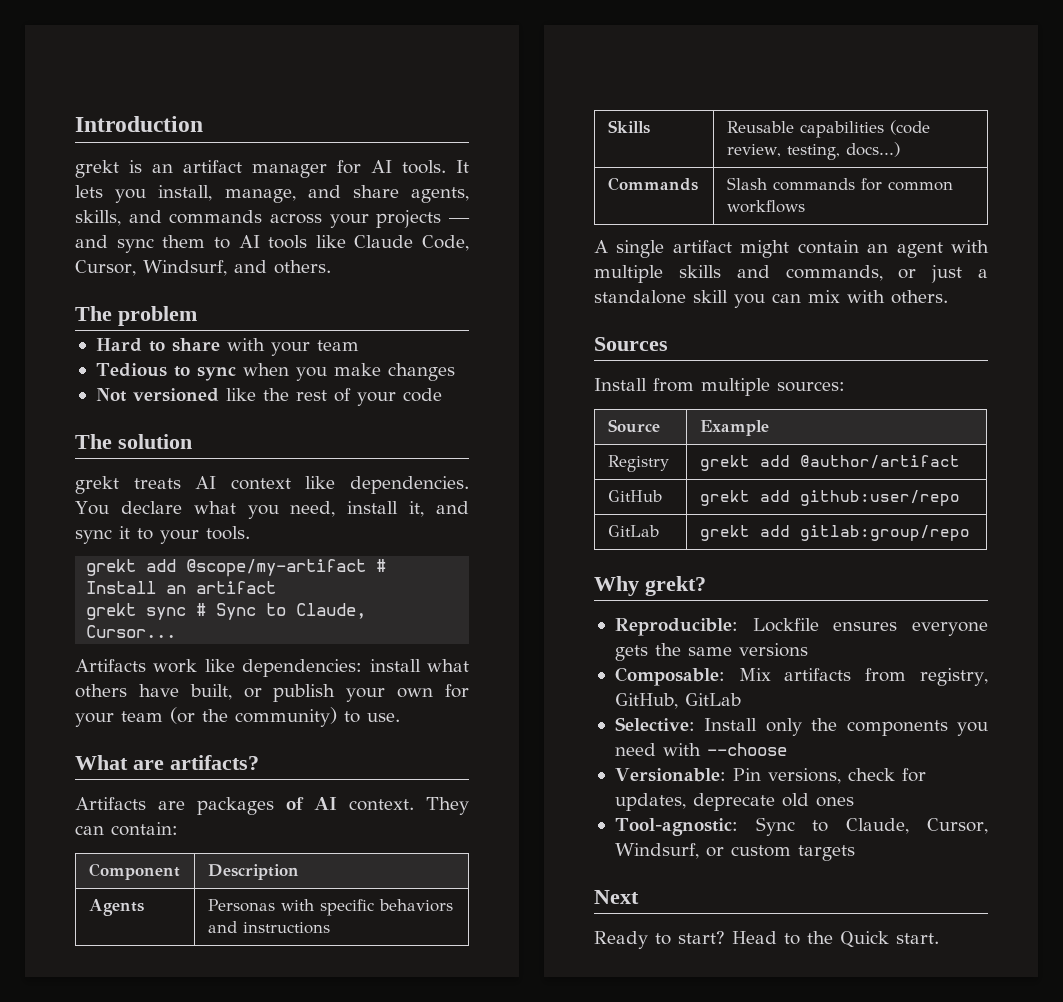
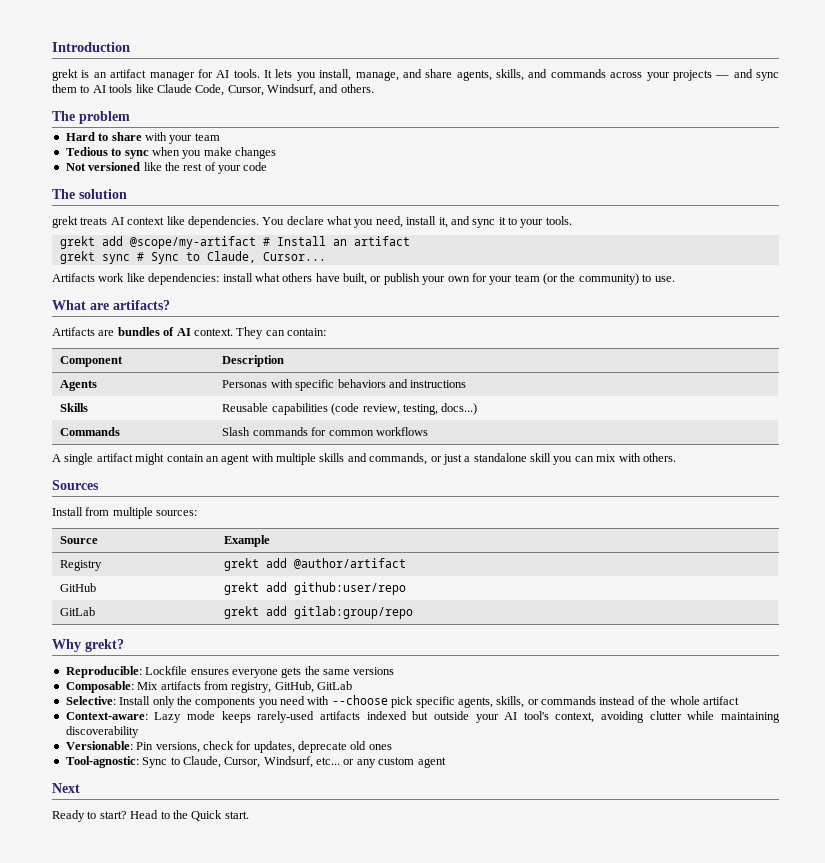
- Artifacts are packages of AI context.
+ Artifacts are bundles of AI context.
- Selective: Install only the components you need with --choose
+ Selective: Install only the components you need with --choose pick specific agents, skills, or commands instead of the whole artifact
+ Context-aware: Lazy mode keeps rarely-used artifacts indexed but outside your AI tool's context, avoiding clutter while maintaining discoverability
- Tool-agnostic: Sync to Claude, Cursor, Windsurf, or custom targets
+ Tool-agnostic: Sync to Claude, Cursor, Windsurf, etc... or any custom agent

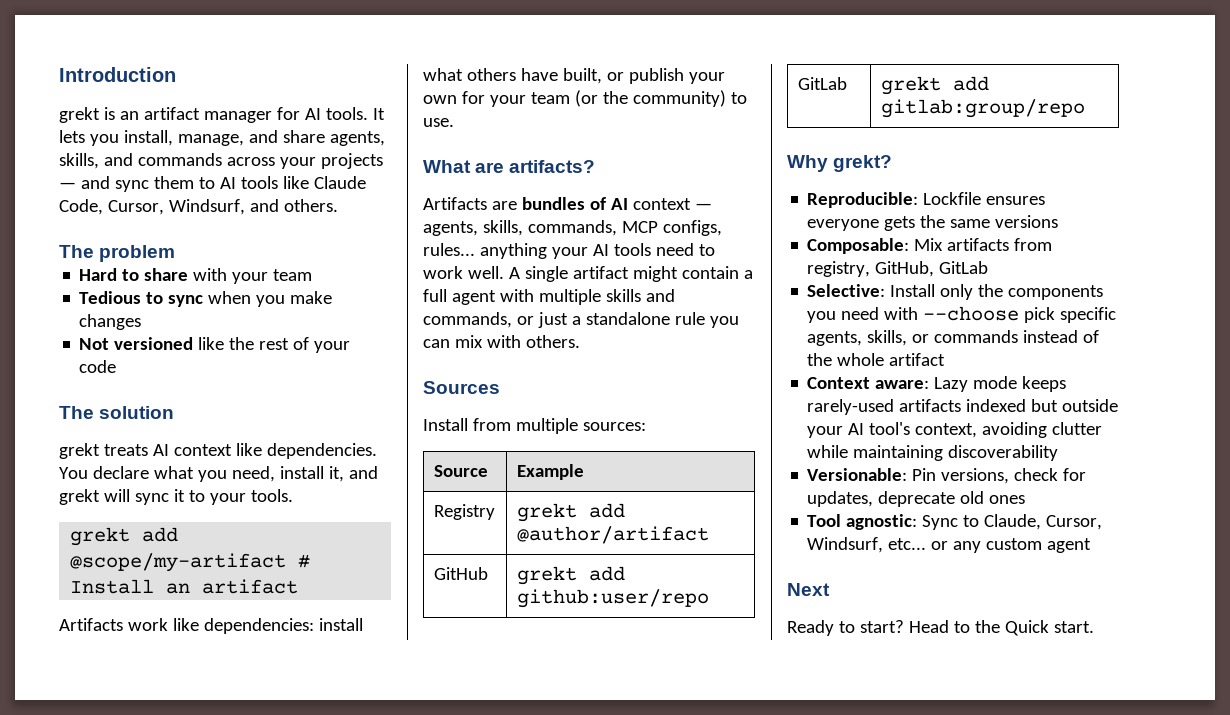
- You declare what you need, install it, and sync it to your tools.
+ You declare what you need, install it, and grekt will sync it to your tools.
- grekt sync # Sync to Claude, Cursor...
- Artifacts are bundles of AI context. They can contain:
- Component | Description
- Agents | Personas with specific behaviors and instructions
- Skills | Reusable capabilities (code review, testing, docs...)
- Commands | Slash commands for common workflows
- A single artifact might contain an agent with multiple skills and commands, or just a standalone skill you can mix with others.
+ Artifacts are bundles of AI context — agents, skills, commands, MCP configs, rules... anything your AI tools need to work well. A single artifact might contain a full agent with multiple skills and commands, or just a standalone rule you can mix with others.
- Context-aware: Lazy mode keeps rarely-used artifacts indexed but outside your AI tool's context, avoiding clutter while maintaining discoverability
+ Context aware: Lazy mode keeps rarely-used artifacts indexed but outside your AI tool's context, avoiding clutter while maintaining discoverability
- Tool-agnostic: Sync to Claude, Cursor, Windsurf, etc... or any custom agent
+ Tool agnostic: Sync to Claude, Cursor, Windsurf, etc... or any custom agent

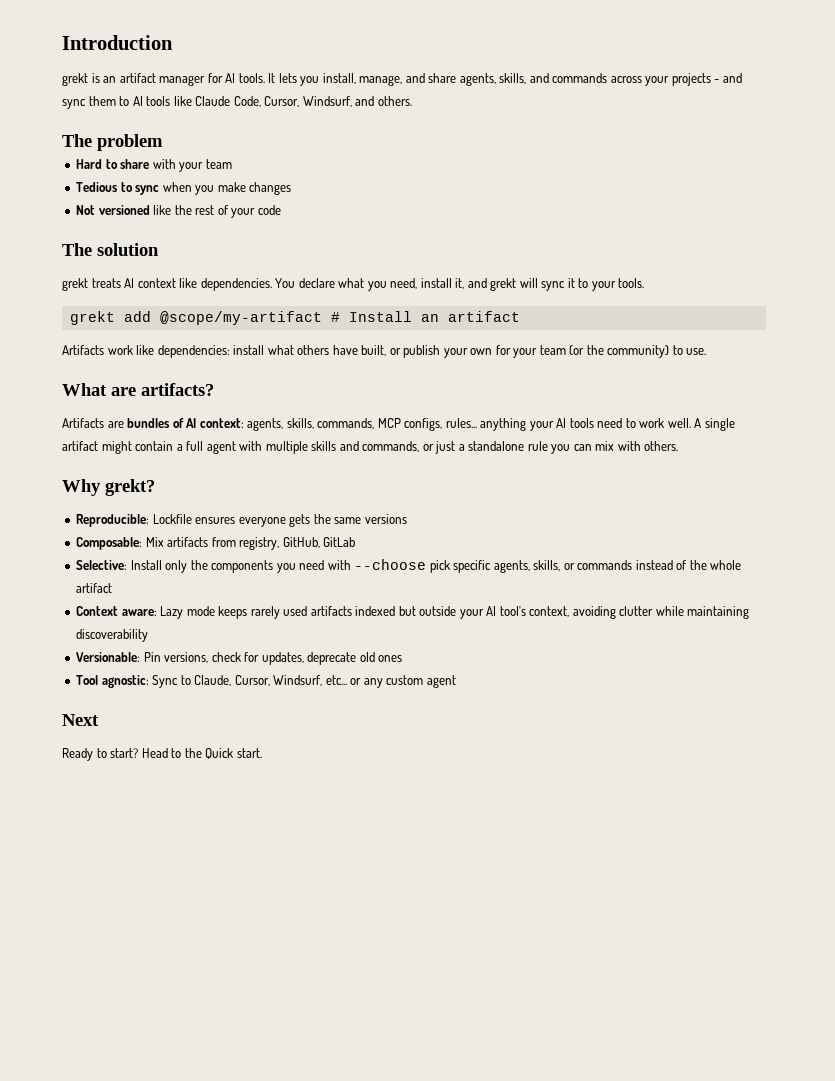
- It lets you install, manage, and share agents, skills, and commands across your projects — and sync them to AI tools like Claude Code, Cursor, Windsurf, and others.
+ It lets you install, manage, and share agents, skills, and commands across your projects - and sync them to AI tools like Claude Code, Cursor, Windsurf, and others.
- Artifacts are bundles of AI context — agents, skills, commands, MCP configs, rules... anything your AI tools need to work well.
+ Artifacts are bundles of AI context: agents, skills, commands, MCP configs, rules... anything your AI tools need to work well.
- Sources
- Install from multiple sources:
- Source | Example
- Registry | grekt add @author/artifact
- GitHub | grekt add github:user/repo
- GitLab | grekt add gitlab:group/repo
- Context aware: Lazy mode keeps rarely-used artifacts indexed but outside your AI tool's context, avoiding clutter while maintaining discoverability
+ Context aware: Lazy mode keeps rarely used artifacts indexed but outside your AI tool's context, avoiding clutter while maintaining discoverability

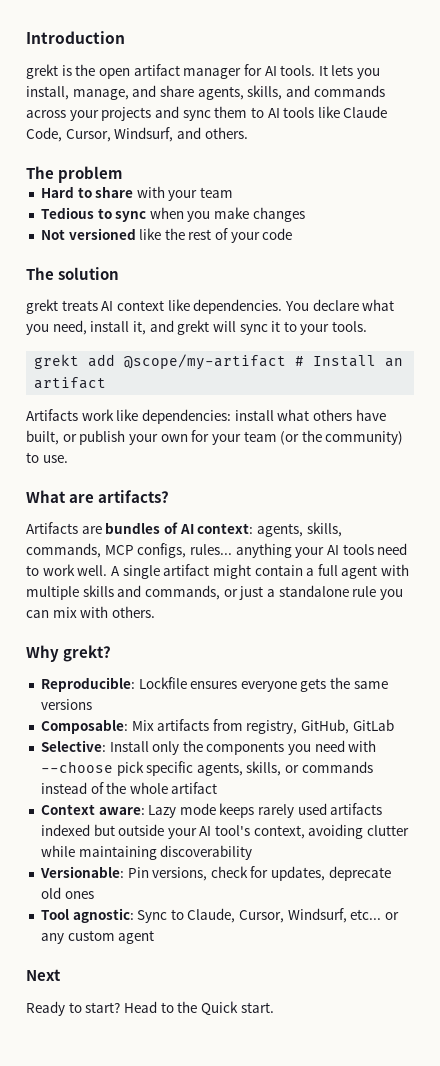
- grekt is an artifact manager for AI tools.
+ grekt is the open artifact manager for AI tools.
- It lets you install, manage, and share agents, skills, and commands across your projects - and sync them to AI tools like Claude Code, Cursor, Windsurf, and others.
+ It lets you install, manage, and share agents, skills, and commands across your projects and sync them to AI tools like Claude Code, Cursor, Windsurf, and others.

